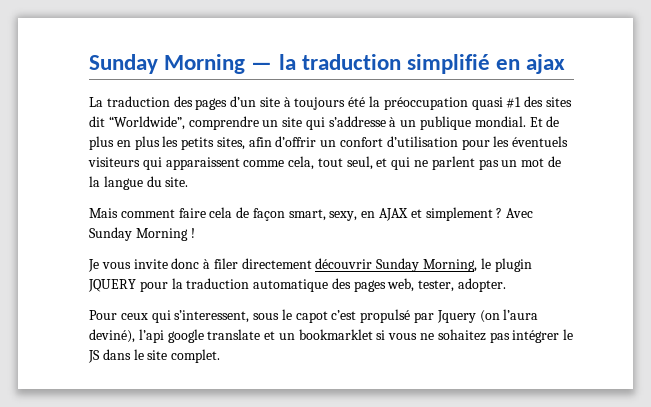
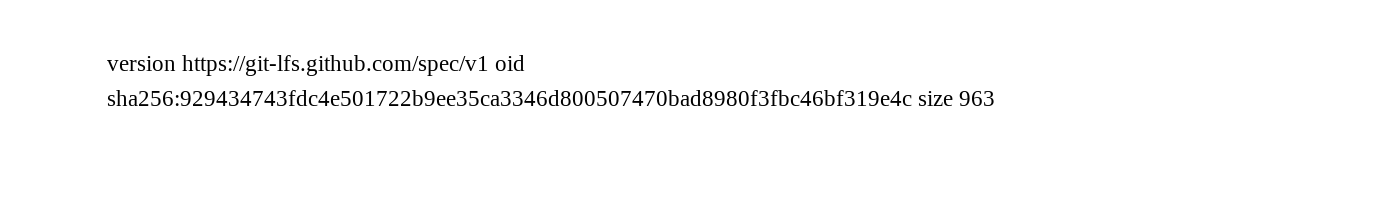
- Sunday Morning — la traduction simplifié en ajax
- La traduction des pages d’un site à toujours été la préoccupation quasi #1 des sites dit “Worldwide”, comprendre un site qui s’addresse à un publique mondial. Et de plus en plus les petits sites, afin d’offrir un confort d’utilisation pour les éventuels visiteurs qui apparaissent comme cela, tout seul, et qui ne parlent pas un mot de la langue du site.
- Mais comment faire cela de façon smart, sexy, en AJAX et simplement ? Avec Sunday Morning !
- Je vous invite donc à filer directement découvrir Sunday Morning, le plugin JQUERY pour la traduction automatique des pages web, tester, adopter.
- Pour ceux qui s’interessent, sous le capot c’est propulsé par Jquery (on l’aura deviné), l’api google translate et un bookmarklet si vous ne sohaitez pas intégrer le JS dans le site complet.
+ version https://git-lfs.github.com/spec/v1 oid sha256:929434743fdc4e501722b9ee35ca3346d800507470bad8980f3fbc46bf319e4c size 963

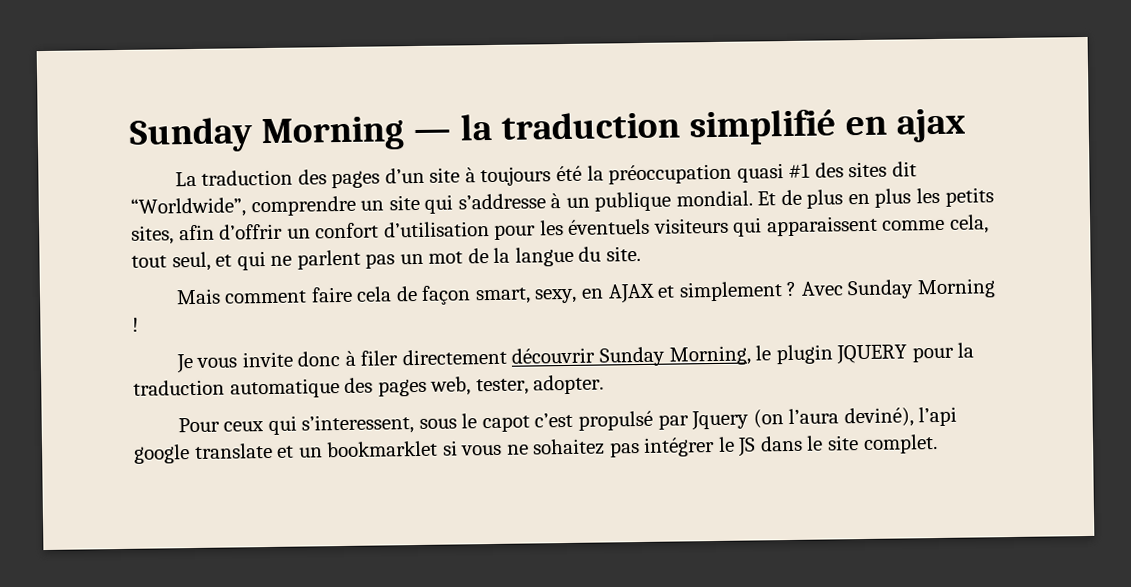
- version https://git-lfs.github.com/spec/v1 oid sha256:929434743fdc4e501722b9ee35ca3346d800507470bad8980f3fbc46bf319e4c size 963
+ Sunday Morning — la traduction simplifié en ajax
+ La traduction des pages d’un site à toujours été la préoccupation quasi #1 des sites dit “Worldwide”, comprendre un site qui s’addresse à un publique mondial. Et de plus en plus les petits sites, afin d’offrir un confort d’utilisation pour les éventuels visiteurs qui apparaissent comme cela, tout seul, et qui ne parlent pas un mot de la langue du site.
+ Mais comment faire cela de façon smart, sexy, en AJAX et simplement ? Avec Sunday Morning !
+ Je vous invite donc à filer directement découvrir Sunday Morning, le plugin JQUERY pour la traduction automatique des pages web, tester, adopter.
+ Pour ceux qui s’interessent, sous le capot c’est propulsé par Jquery (on l’aura deviné), l’api google translate et un bookmarklet si vous ne sohaitez pas intégrer le JS dans le site complet.

